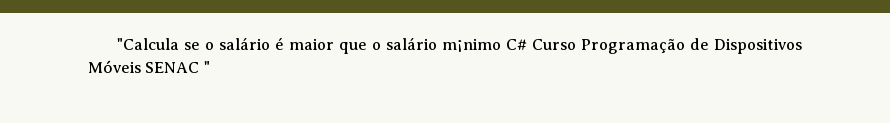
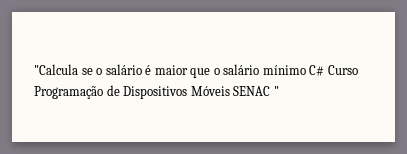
- "Calcula se o salário é maior que o salário m¡nimo C# Curso Programação de Dispositivos Móveis SENAC "
+ "Calcula se o salário é maior que o salário mínimo C# Curso Programação de Dispositivos Móveis SENAC "

